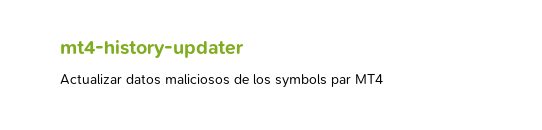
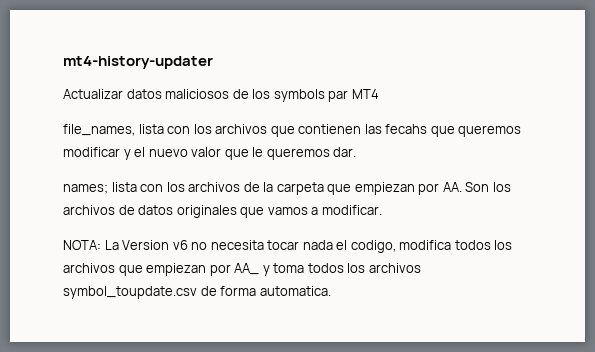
+ file_names, lista con los archivos que contienen las fecahs que queremos modificar y el nuevo valor que le queremos dar.
+ names; lista con los archivos de la carpeta que empiezan por AA. Son los archivos de datos originales que vamos a modificar.
+ NOTA: La Version v6 no necesita tocar nada el codigo, modifica todos los archivos que empiezan por AA_ y toma todos los archivos symbol_toupdate.csv de forma automatica.

